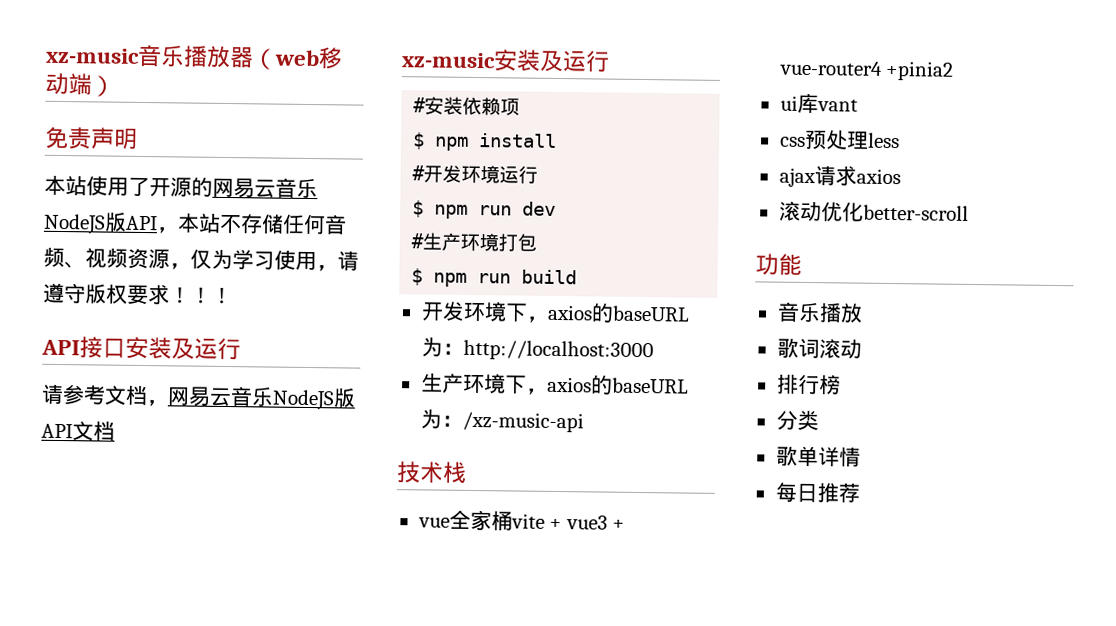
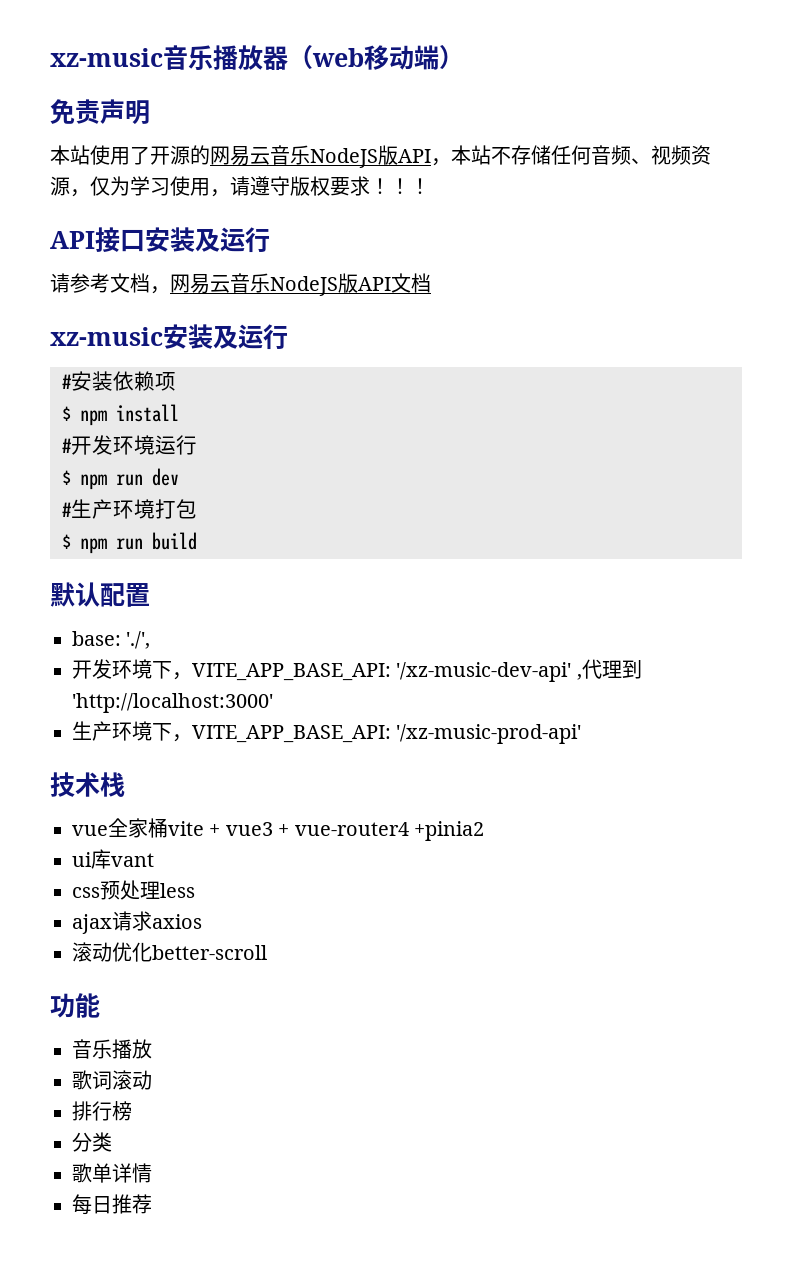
+ 默认配置
+ base: './',
- 开发环境下，axios的baseURL为：http://localhost:3000
+ 开发环境下，VITE_APP_BASE_API: '/xz-music-dev-api' ,代理到'http://localhost:3000'
- 生产环境下，axios的baseURL为：/xz-music-api
+ 生产环境下，VITE_APP_BASE_API: '/xz-music-prod-api'

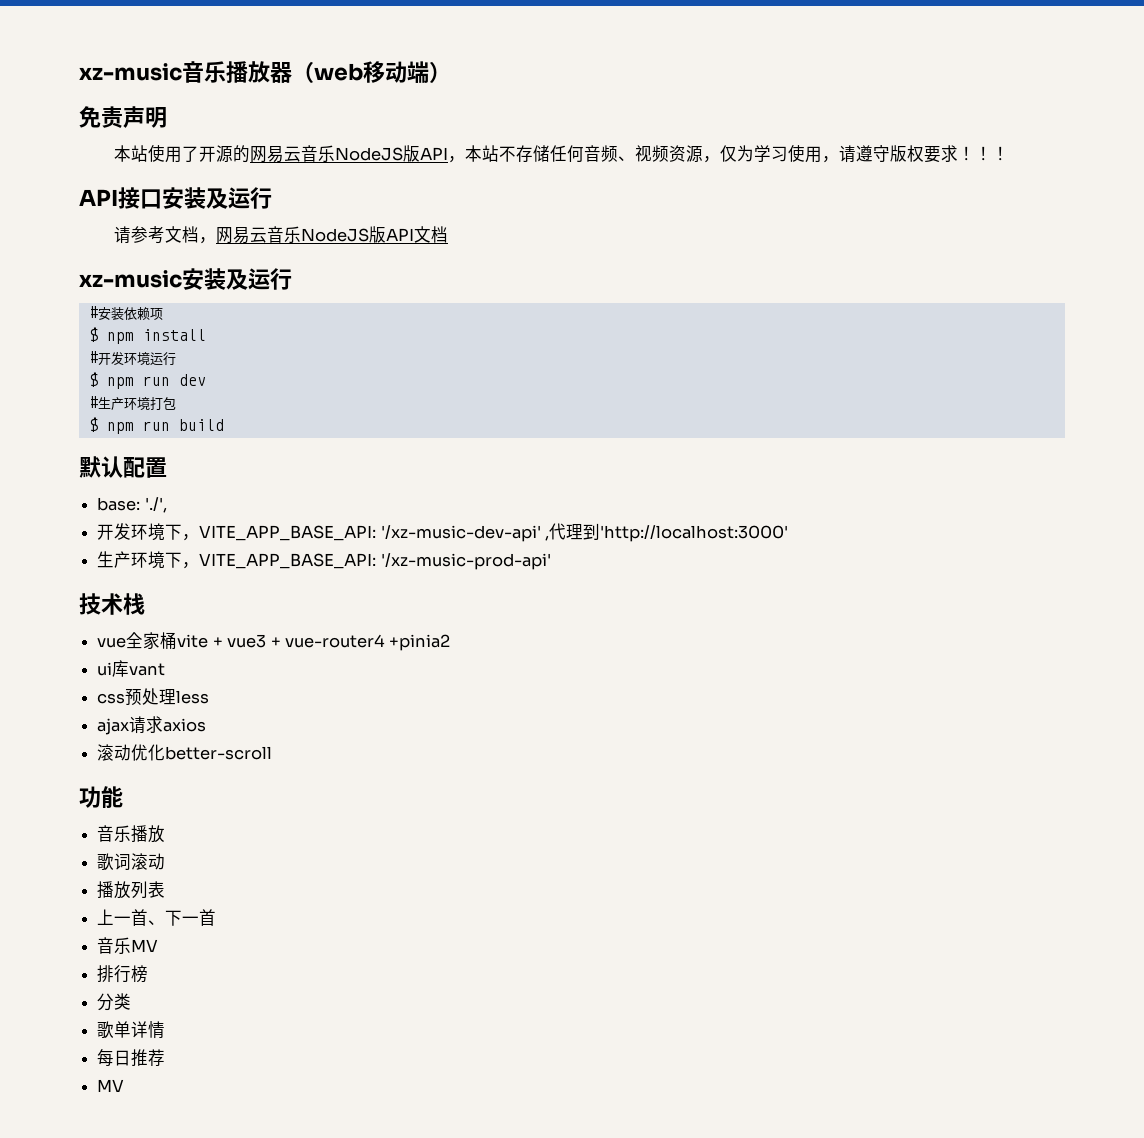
+ 播放列表
+ 上一首、下一首
+ 音乐MV
  每日推荐
+ MV

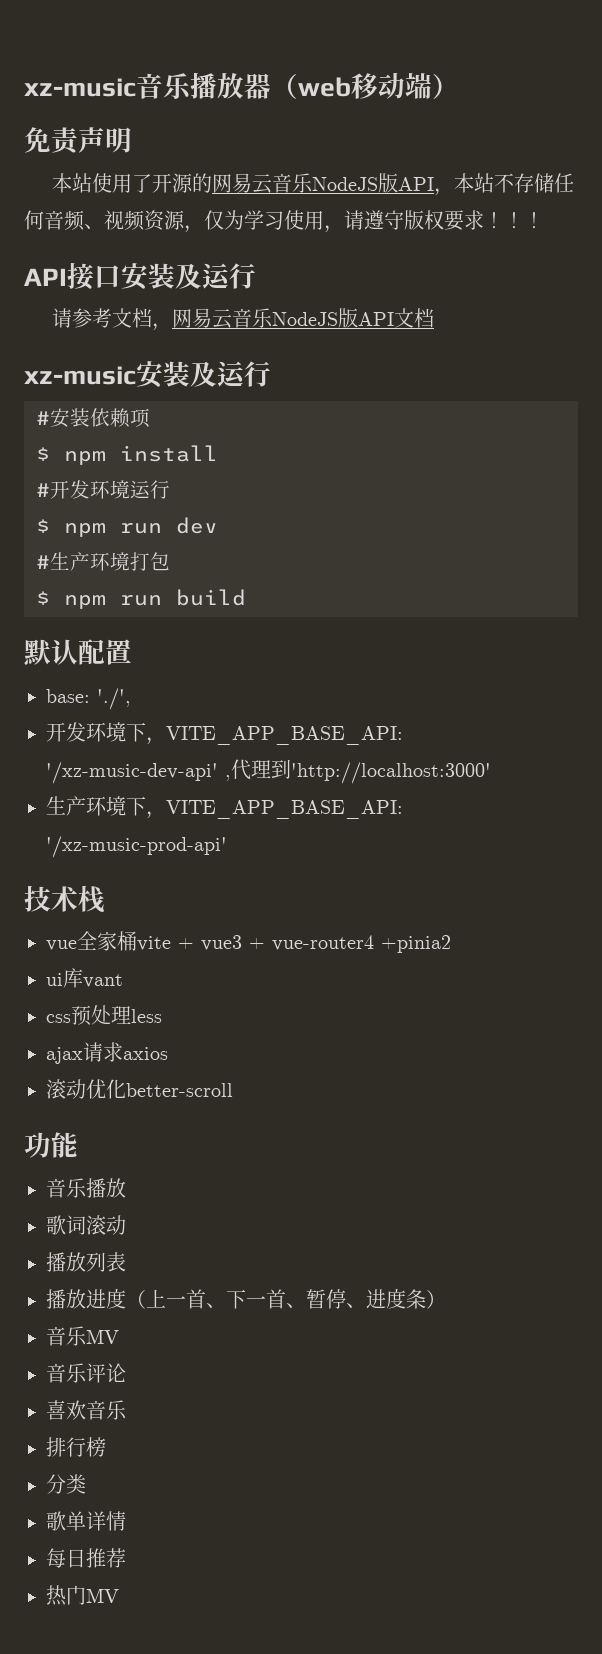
- 上一首、下一首
+ 播放进度（上一首、下一首、暂停、进度条）
  音乐MV
+ 音乐评论
+ 喜欢音乐
  每日推荐
- MV
+ 热门MV

